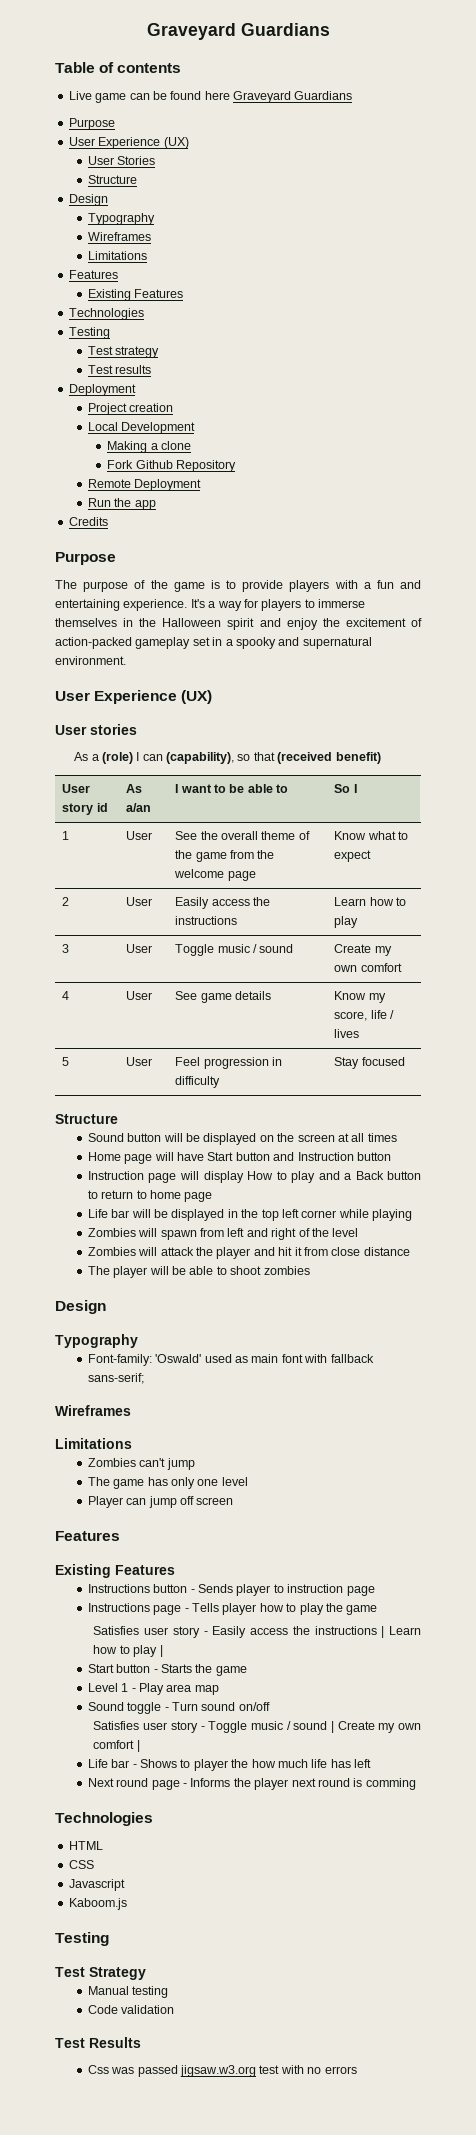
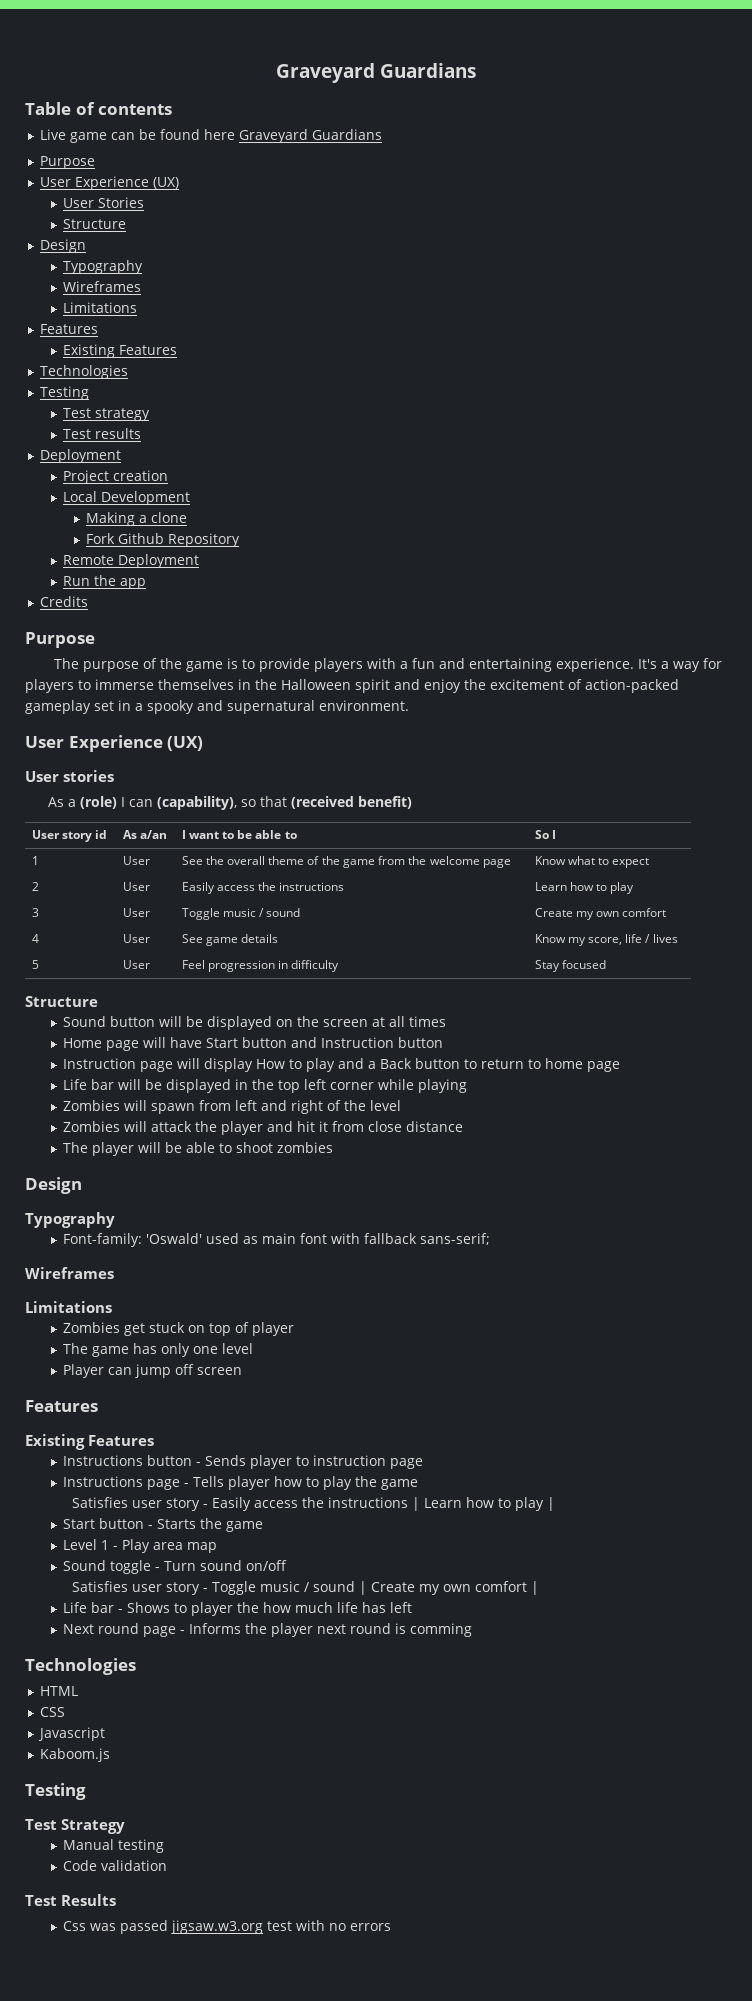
- Zombies can't jump
+ Zombies get stuck on top of player

